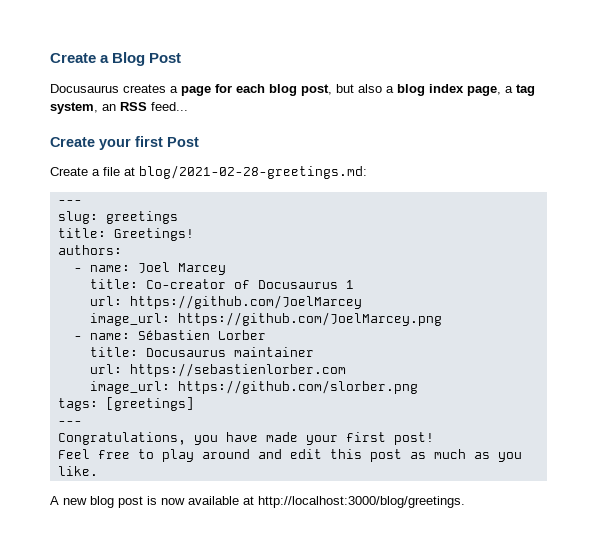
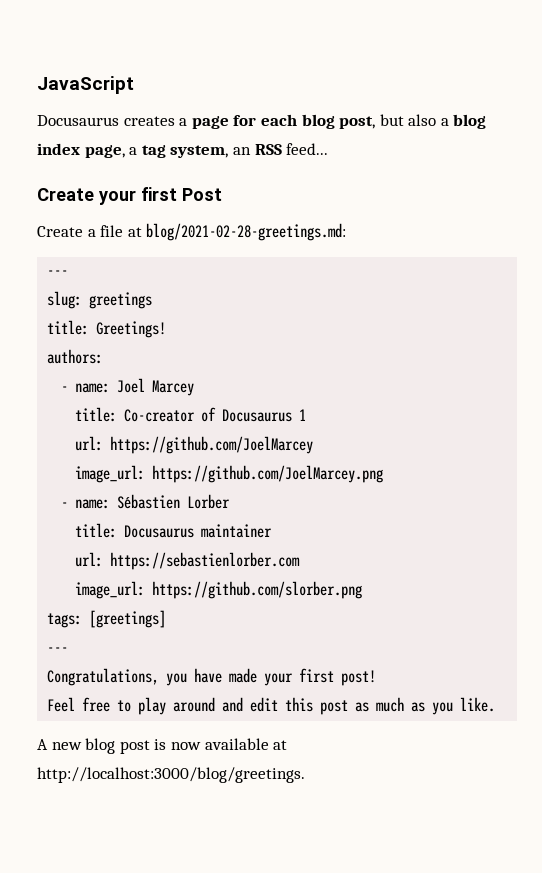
- Create a Blog Post
+ JavaScript

